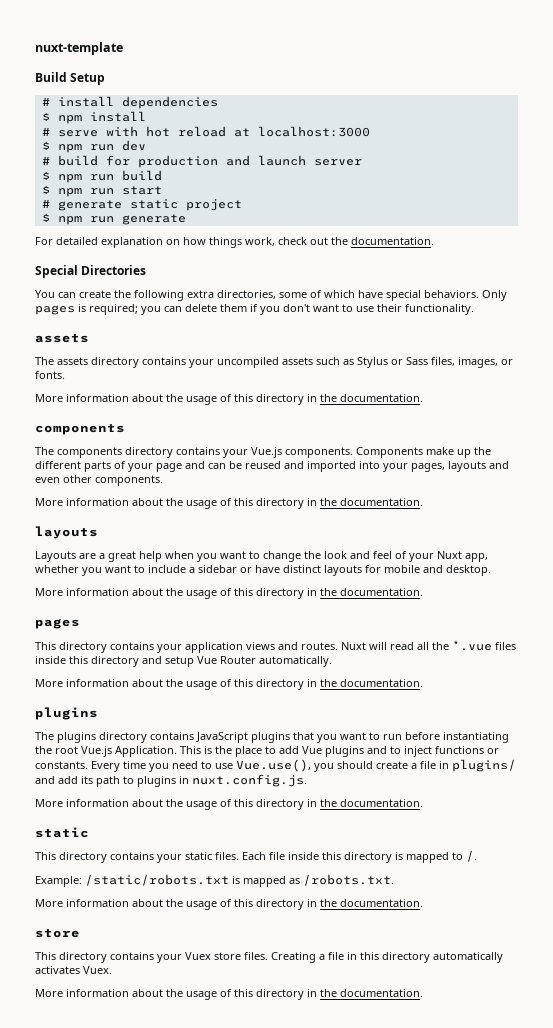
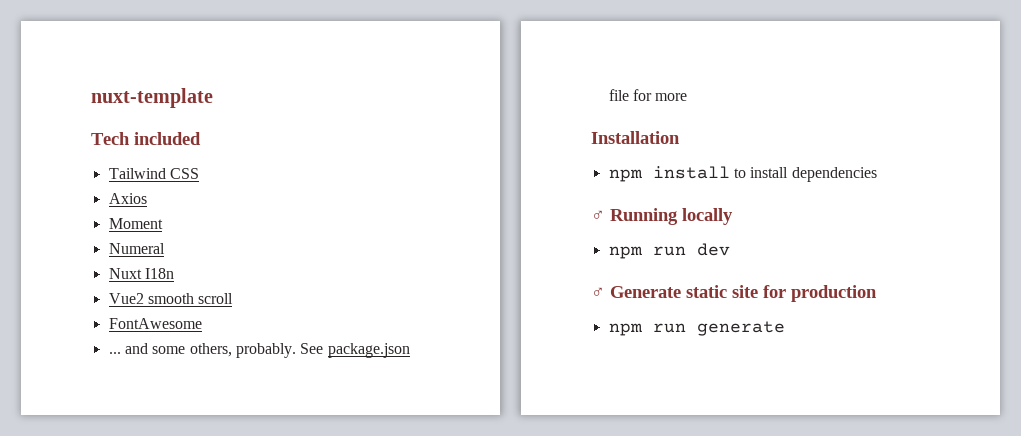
- Build Setup
- # install dependencies
- $ npm install
- # serve with hot reload at localhost:3000
- $ npm run dev
- # build for production and launch server
- $ npm run build
- $ npm run start
- # generate static project
- $ npm run generate
- For detailed explanation on how things work, check out the documentation.
- Special Directories
- You can create the following extra directories, some of which have special behaviors. Only pages is required; you can delete them if you don't want to use their functionality.
- assets
- The assets directory contains your uncompiled assets such as Stylus or Sass files, images, or fonts.
- More information about the usage of this directory in the documentation.
- components
- The components directory contains your Vue.js components. Components make up the different parts of your page and can be reused and imported into your pages, layouts and even other components.
- More information about the usage of this directory in the documentation.
- layouts
- Layouts are a great help when you want to change the look and feel of your Nuxt app, whether you want to include a sidebar or have distinct layouts for mobile and desktop.
- More information about the usage of this directory in the documentation.
- pages
- This directory contains your application views and routes. Nuxt will read all the *.vue files inside this directory and setup Vue Router automatically.
- More information about the usage of this directory in the documentation.
- plugins
- The plugins directory contains JavaScript plugins that you want to run before instantiating the root Vue.js Application. This is the place to add Vue plugins and to inject functions or constants. Every time you need to use Vue.use(), you should create a file in plugins/ and add its path to plugins in nuxt.config.js.
- More information about the usage of this directory in the documentation.
- static
- This directory contains your static files. Each file inside this directory is mapped to /.
- Example: /static/robots.txt is mapped as /robots.txt.
- More information about the usage of this directory in the documentation.
- store
- This directory contains your Vuex store files. Creating a file in this directory automatically activates Vuex.
- More information about the usage of this directory in the documentation.
+ Tech included
+ Tailwind CSS
+ Axios
+ Moment
+ Numeral
+ Nuxt I18n
+ Vue2 smooth scroll
+ FontAwesome
+ ... and some others, probably. See package.json file for more
+ Installation
+ npm install to install dependencies
+ ♂ Running locally
+ npm run dev
+ ♂ Generate static site for production
+ npm run generate

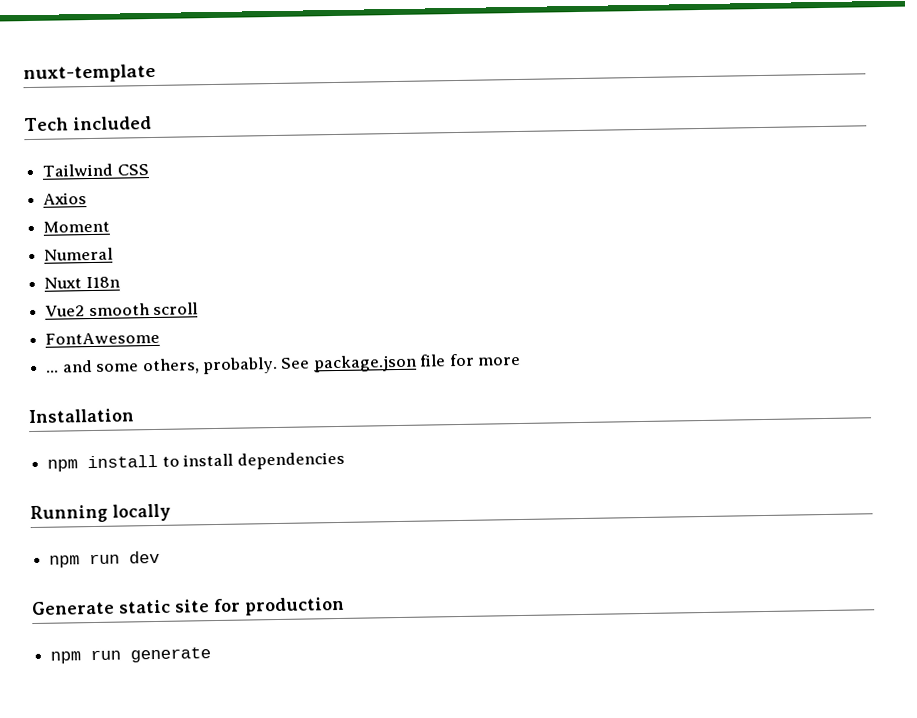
- ♂ Running locally
+ Running locally
- ♂ Generate static site for production
+ Generate static site for production

